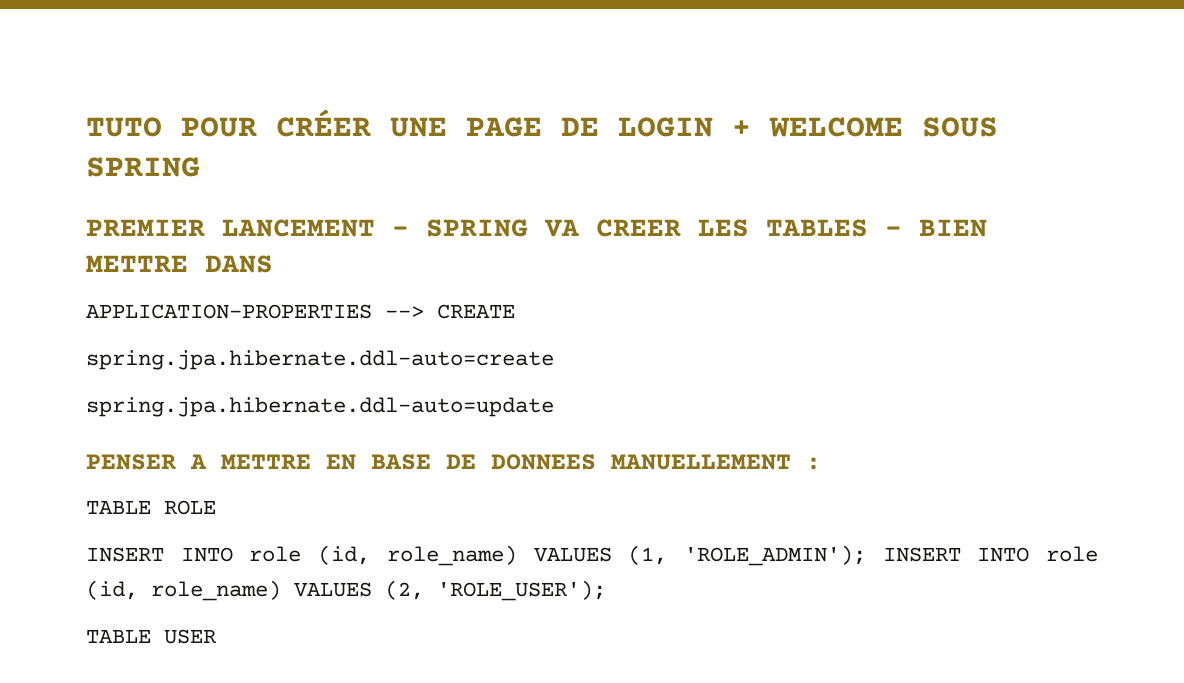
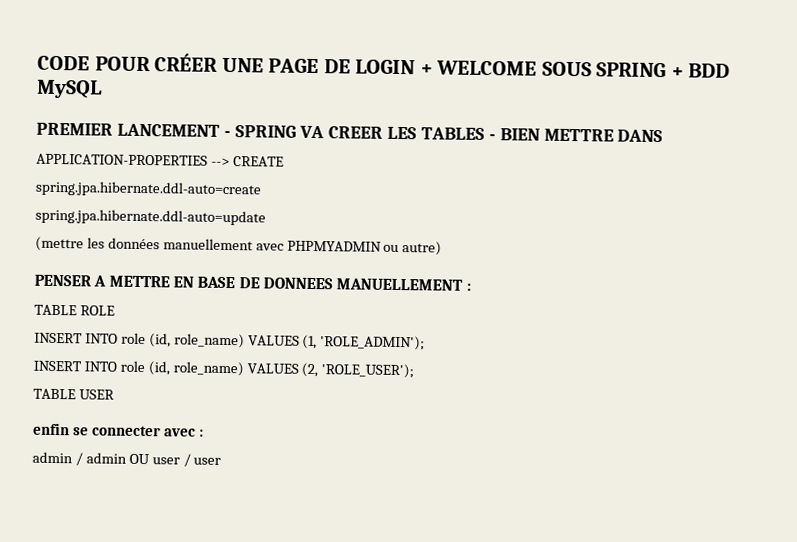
- TUTO POUR CRÉER UNE PAGE DE LOGIN + WELCOME SOUS SPRING
+ CODE POUR CRÉER UNE PAGE DE LOGIN + WELCOME SOUS SPRING + BDD MySQL
+ (mettre les données manuellement avec PHPMYADMIN ou autre)
- INSERT INTO role (id, role_name) VALUES (1, 'ROLE_ADMIN'); INSERT INTO role (id, role_name) VALUES (2, 'ROLE_USER');
+ INSERT INTO role (id, role_name) VALUES (1, 'ROLE_ADMIN');
+ INSERT INTO role (id, role_name) VALUES (2, 'ROLE_USER');
+ enfin se connecter avec :
+ admin / admin OU user / user

